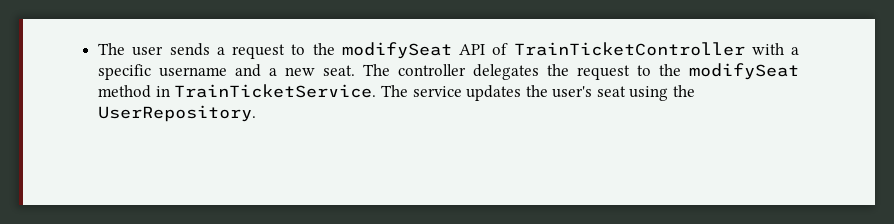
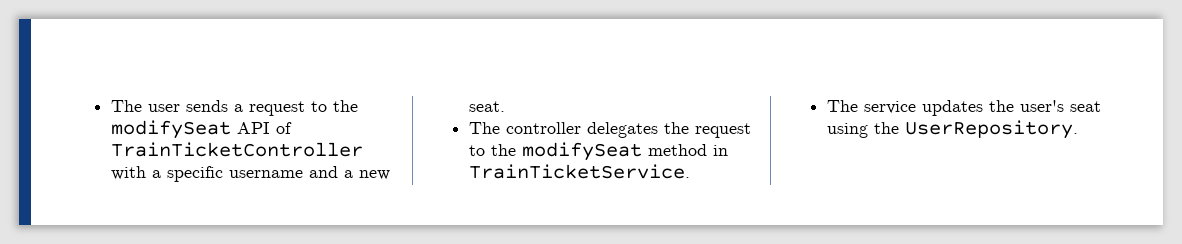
- The user sends a request to the modifySeat API of TrainTicketController with a specific username and a new seat. The controller delegates the request to the modifySeat method in TrainTicketService. The service updates the user's seat using the UserRepository.
+ The user sends a request to the modifySeat API of TrainTicketController with a specific username and a new seat.
+ The controller delegates the request to the modifySeat method in TrainTicketService.
+ The service updates the user's seat using the UserRepository.

